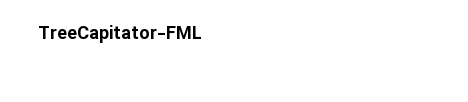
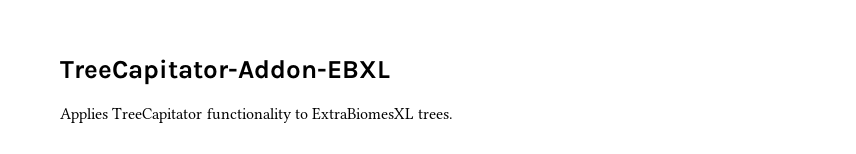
- TreeCapitator-FML
+ TreeCapitator-Addon-EBXL
+ Applies TreeCapitator functionality to ExtraBiomesXL trees.

